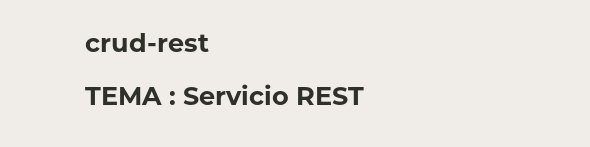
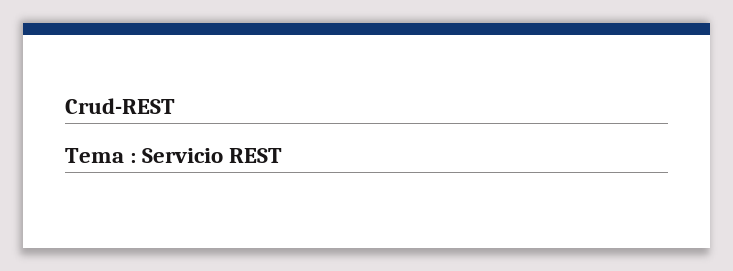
- crud-rest
- TEMA : Servicio REST
+ Crud-REST
+ Tema : Servicio REST

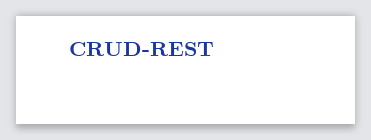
- Crud-REST
- Tema : Servicio REST
+ CRUD-REST

